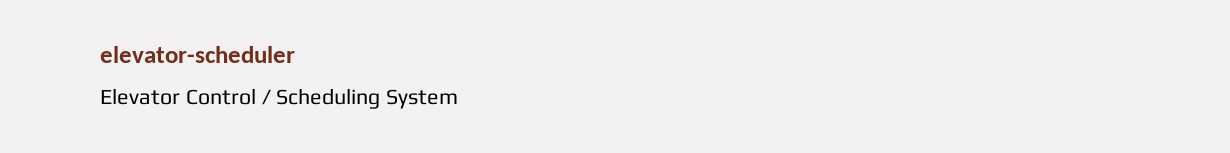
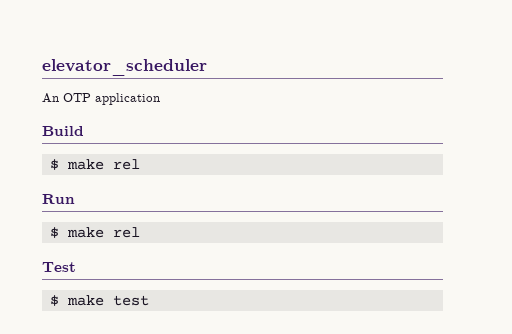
- elevator-scheduler
- Elevator Control / Scheduling System
+ elevator_scheduler
+ An OTP application
+ Build
+ $ make rel
+ Run
+ $ make rel
+ Test
+ $ make test

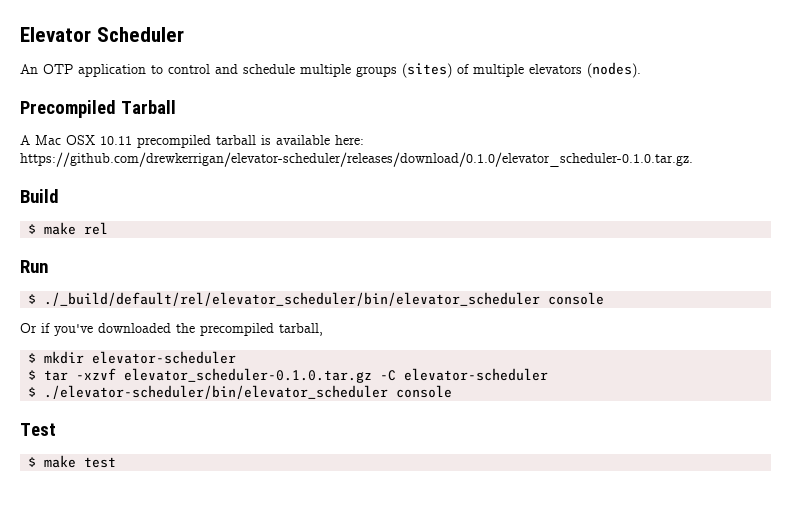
- elevator_scheduler
+ Elevator Scheduler
- An OTP application
+ An OTP application to control and schedule multiple groups (sites) of multiple elevators (nodes).
+ Precompiled Tarball
+ A Mac OSX 10.11 precompiled tarball is available here: https://github.com/drewkerrigan/elevator-scheduler/releases/download/0.1.0/elevator_scheduler-0.1.0.tar.gz.
  Run
- $ make rel
+ $ ./_build/default/rel/elevator_scheduler/bin/elevator_scheduler console
+ Or if you've downloaded the precompiled tarball,
+ $ mkdir elevator-scheduler
+ $ tar -xzvf elevator_scheduler-0.1.0.tar.gz -C elevator-scheduler
+ $ ./elevator-scheduler/bin/elevator_scheduler console

